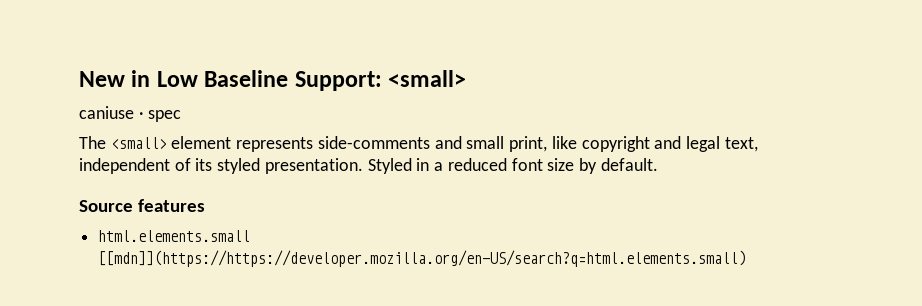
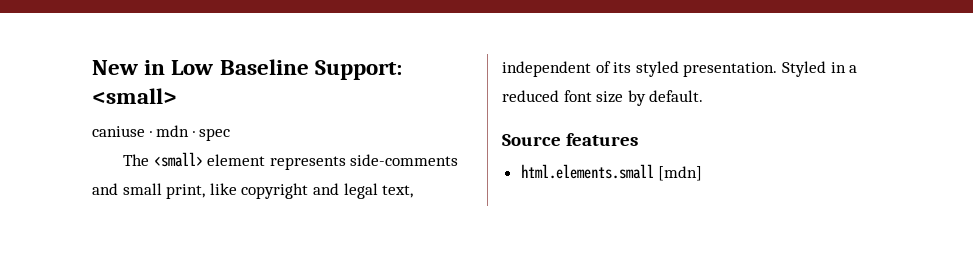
- caniuse · spec
+ caniuse · mdn · spec
- html.elements.small [[mdn]](https://https://developer.mozilla.org/en-US/search?q=html.elements.small)
+ html.elements.small [mdn]

